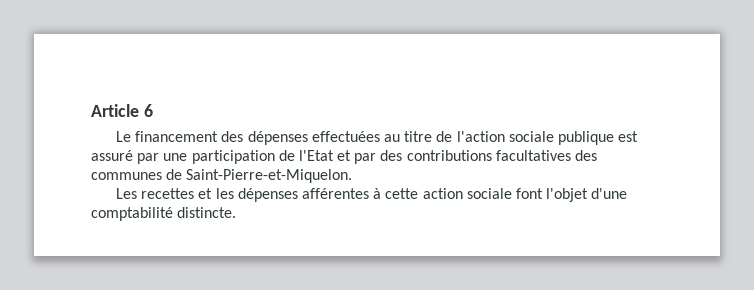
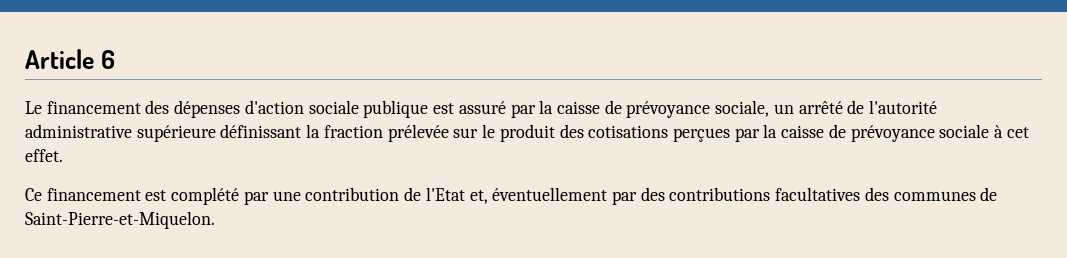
- Le financement des dépenses effectuées au titre de l'action sociale publique est assuré par une participation de l'Etat et par des contributions facultatives des communes de Saint-Pierre-et-Miquelon.
+ Le financement des dépenses d'action sociale publique est assuré par la caisse de prévoyance sociale, un arrêté de l'autorité administrative supérieure définissant la fraction prélevée sur le produit des cotisations perçues par la caisse de prévoyance sociale à cet effet.
+ Ce financement est complété par une contribution de l'Etat et, éventuellement par des contributions facultatives des communes de Saint-Pierre-et-Miquelon.
- Les recettes et les dépenses afférentes à cette action sociale font l'objet d'une comptabilité distincte.

